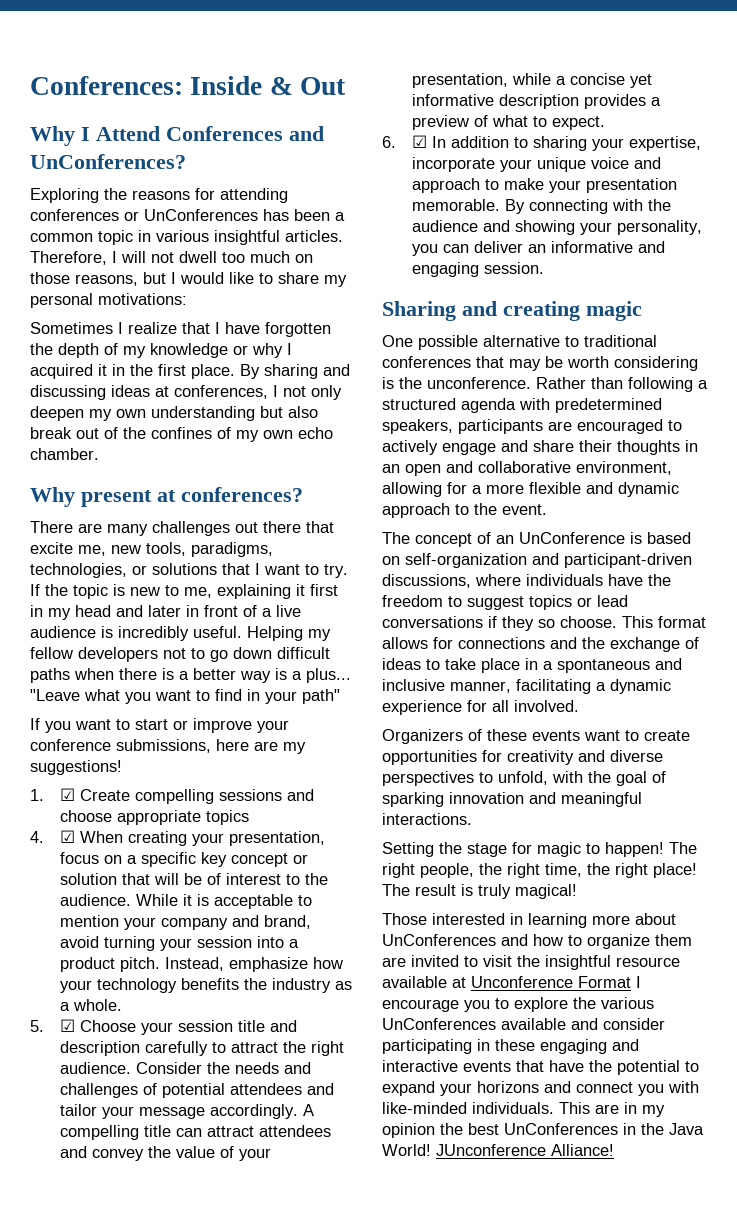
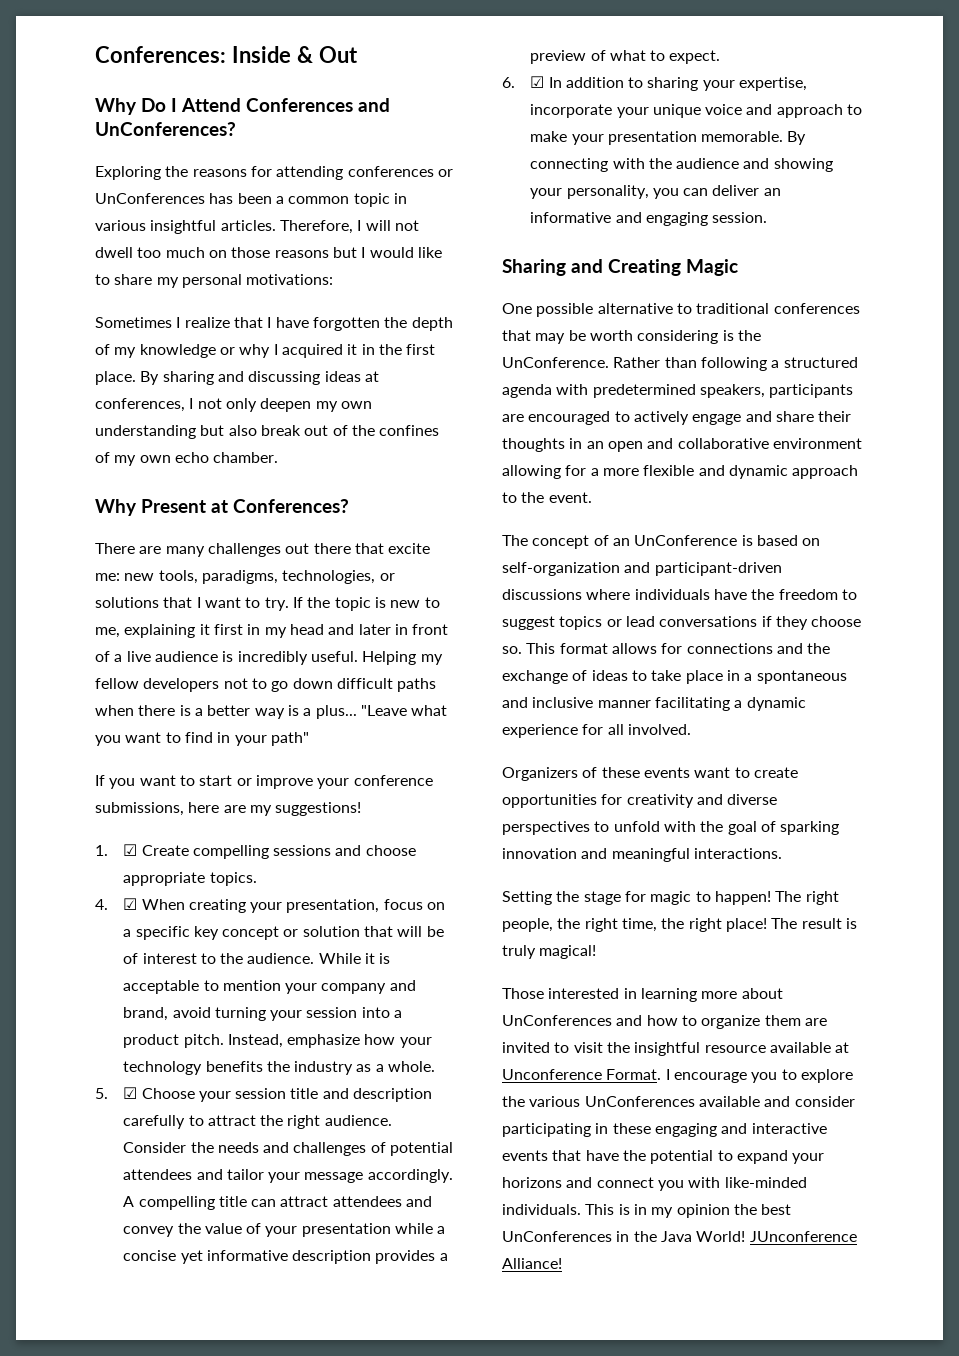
- Why I Attend Conferences and UnConferences?
+ Why Do I Attend Conferences and UnConferences?
- Therefore, I will not dwell too much on those reasons, but I would like to share my personal motivations:
+ Therefore, I will not dwell too much on those reasons but I would like to share my personal motivations:
- Why present at conferences?
+ Why Present at Conferences?
- There are many challenges out there that excite me, new tools, paradigms, technologies, or solutions that I want to try.
+ There are many challenges out there that excite me: new tools, paradigms, technologies, or solutions that I want to try.
- 1. ☑ Create compelling sessions and choose appropriate topics
+ 1. ☑ Create compelling sessions and choose appropriate topics.
- A compelling title can attract attendees and convey the value of your presentation, while a concise yet informative description provides a preview of what to expect.
+ A compelling title can attract attendees and convey the value of your presentation while a concise yet informative description provides a preview of what to expect.
- Sharing and creating magic
+ Sharing and Creating Magic
- One possible alternative to traditional conferences that may be worth considering is the unconference.
+ One possible alternative to traditional conferences that may be worth considering is the UnConference.
- Rather than following a structured agenda with predetermined speakers, participants are encouraged to actively engage and share their thoughts in an open and collaborative environment, allowing for a more flexible and dynamic approach to the event.
+ Rather than following a structured agenda with predetermined speakers, participants are encouraged to actively engage and share their thoughts in an open and collaborative environment allowing for a more flexible and dynamic approach to the event.
- The concept of an UnConference is based on self-organization and participant-driven discussions, where individuals have the freedom to suggest topics or lead conversations if they so choose.
+ The concept of an UnConference is based on self-organization and participant-driven discussions where individuals have the freedom to suggest topics or lead conversations if they choose so.
- This format allows for connections and the exchange of ideas to take place in a spontaneous and inclusive manner, facilitating a dynamic experience for all involved.
+ This format allows for connections and the exchange of ideas to take place in a spontaneous and inclusive manner facilitating a dynamic experience for all involved.
- Organizers of these events want to create opportunities for creativity and diverse perspectives to unfold, with the goal of sparking innovation and meaningful interactions.
+ Organizers of these events want to create opportunities for creativity and diverse perspectives to unfold with the goal of sparking innovation and meaningful interactions.
- Those interested in learning more about UnConferences and how to organize them are invited to visit the insightful resource available at Unconference Format I encourage you to explore the various UnConferences available and consider participating in these engaging and interactive events that have the potential to expand your horizons and connect you with like-minded individuals.
+ Those interested in learning more about UnConferences and how to organize them are invited to visit the insightful resource available at Unconference Format. I encourage you to explore the various UnConferences available and consider participating in these engaging and interactive events that have the potential to expand your horizons and connect you with like-minded individuals.
- This are in my opinion the best UnConferences in the Java World!
+ This is in my opinion the best UnConferences in the Java World!

